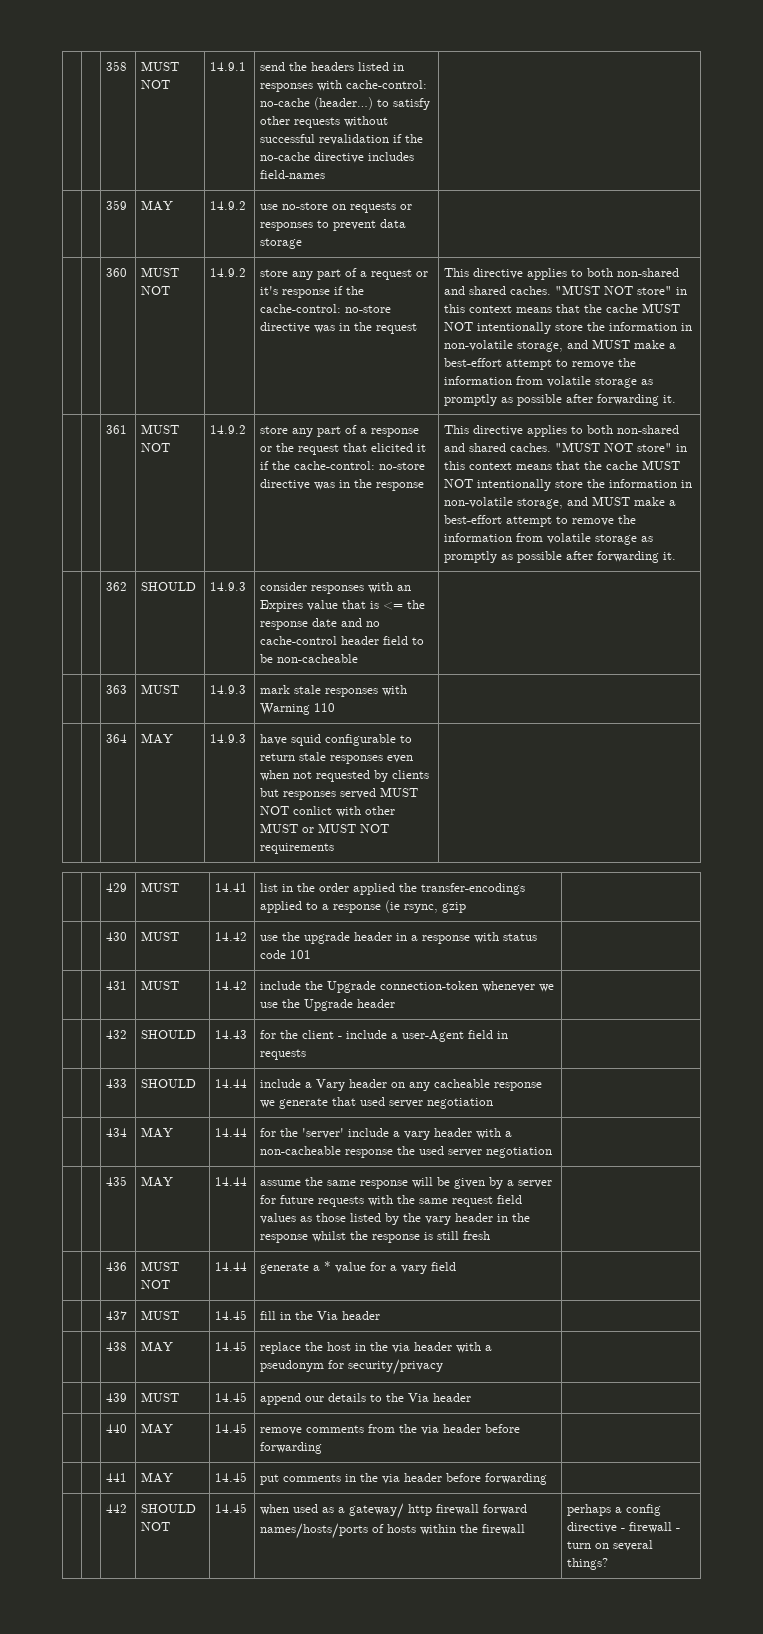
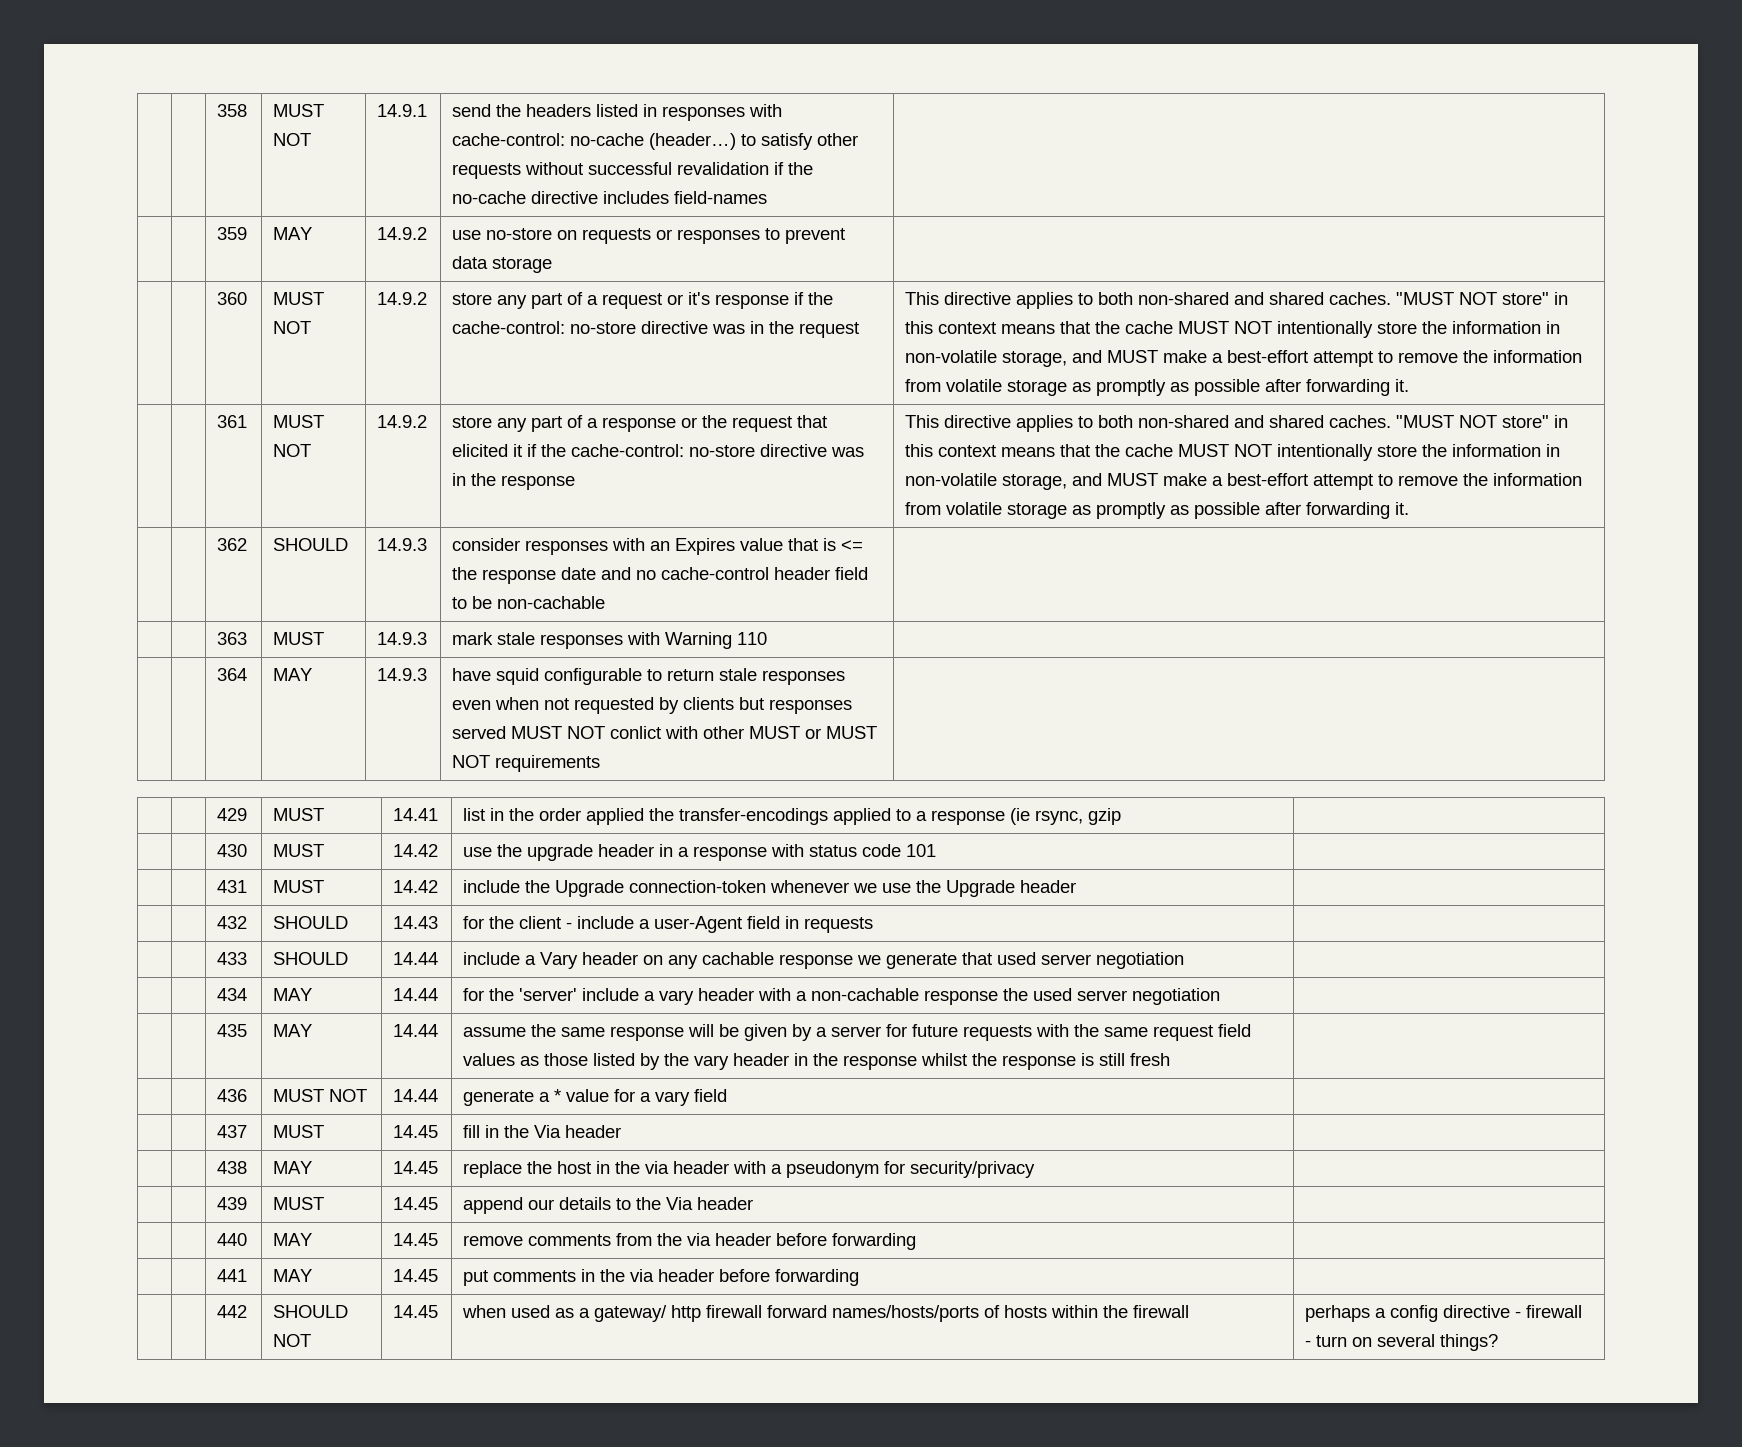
- | | 362 | SHOULD | 14.9.3 | consider responses with an Expires value that is <= the response date and no cache-control header field to be non-cacheable |
+ | | 362 | SHOULD | 14.9.3 | consider responses with an Expires value that is <= the response date and no cache-control header field to be non-cachable |
- | | 433 | SHOULD | 14.44 | include a Vary header on any cacheable response we generate that used server negotiation |
+ | | 433 | SHOULD | 14.44 | include a Vary header on any cachable response we generate that used server negotiation |
- | | 434 | MAY | 14.44 | for the 'server' include a vary header with a non-cacheable response the used server negotiation |
+ | | 434 | MAY | 14.44 | for the 'server' include a vary header with a non-cachable response the used server negotiation |

